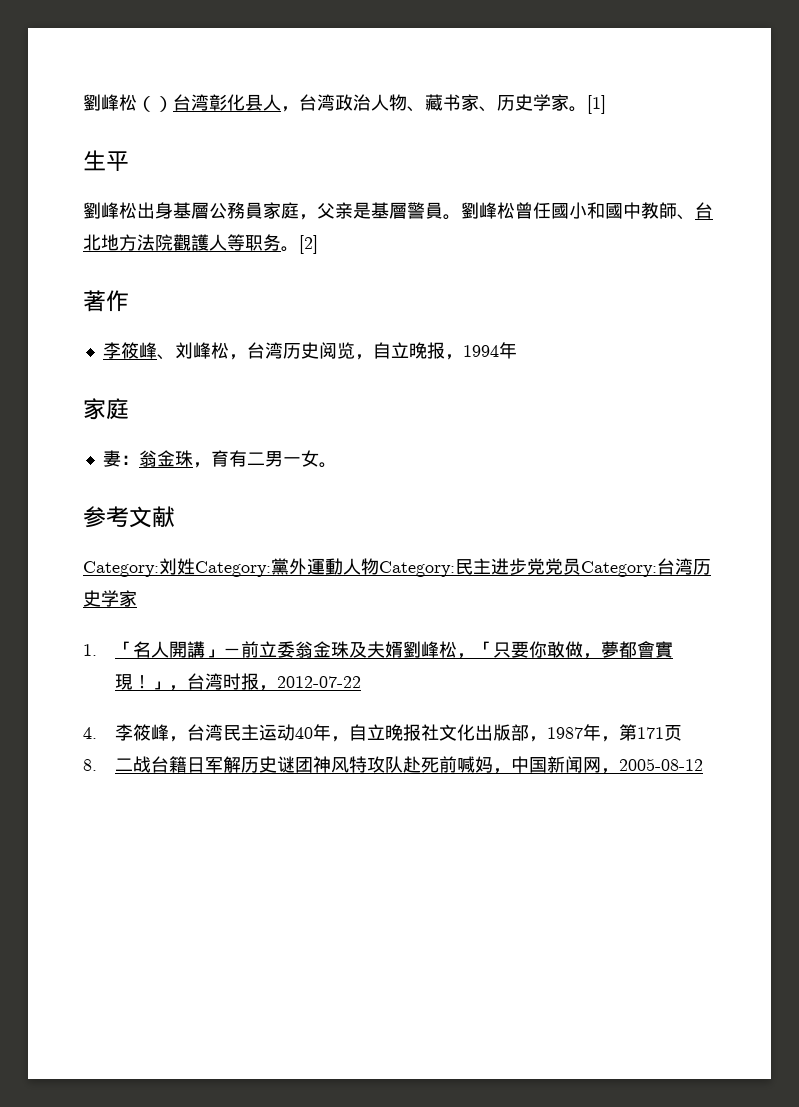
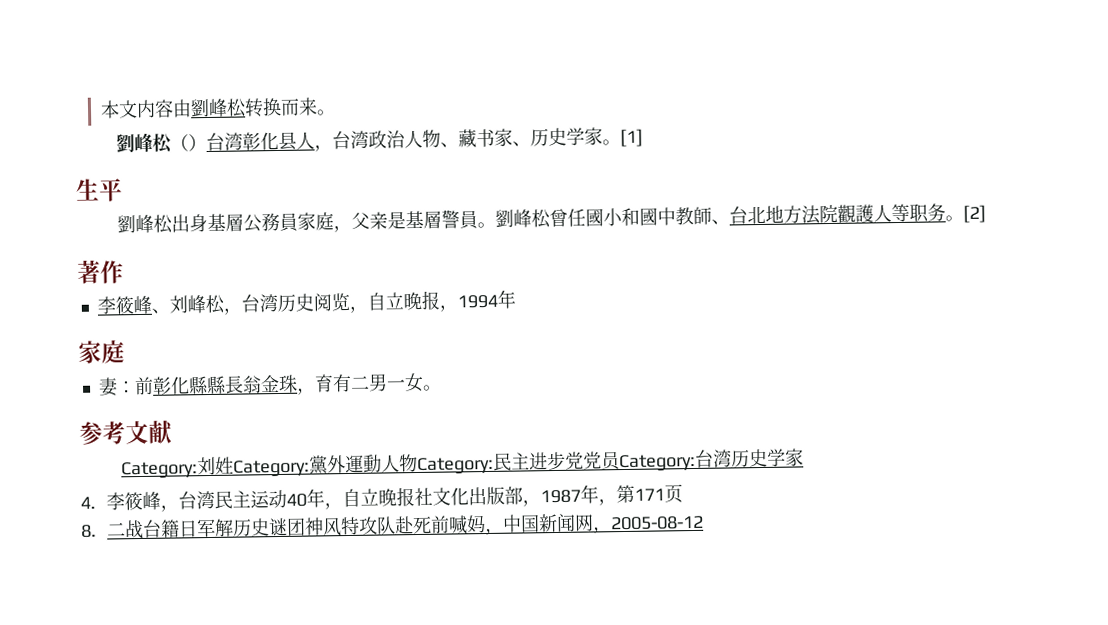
+ 本文内容由劉峰松转换而来。
- 妻：翁金珠，育有二男一女。
+ 妻：前彰化縣縣長翁金珠，育有二男一女。
- 1.「名人開講」－前立委翁金珠及夫婿劉峰松，「只要你敢做，夢都會實現！」，台湾时报，2012-07-22

